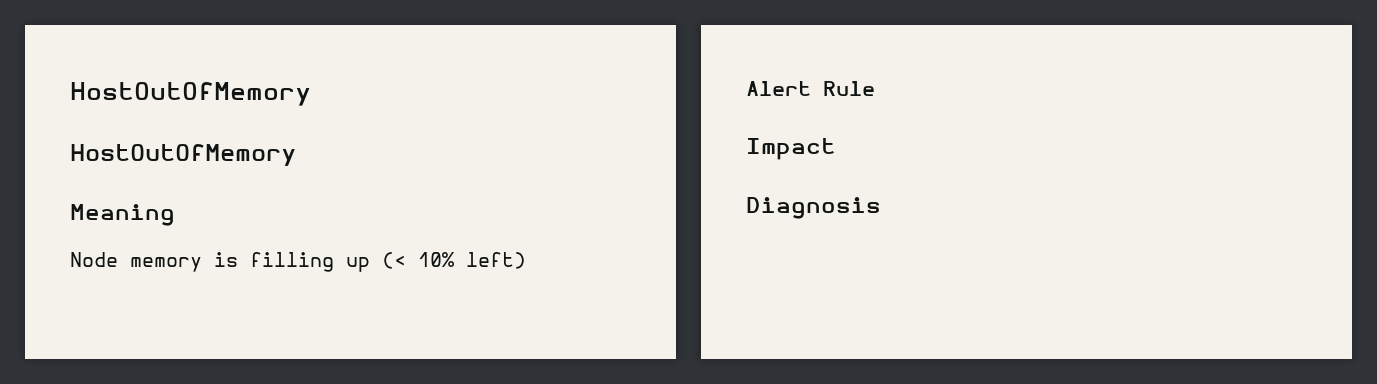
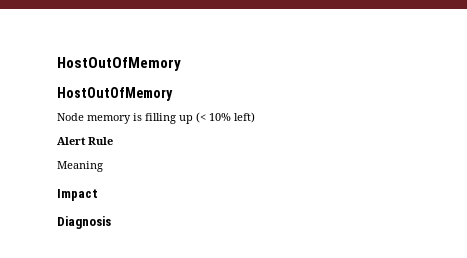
- Meaning
+ Meaning

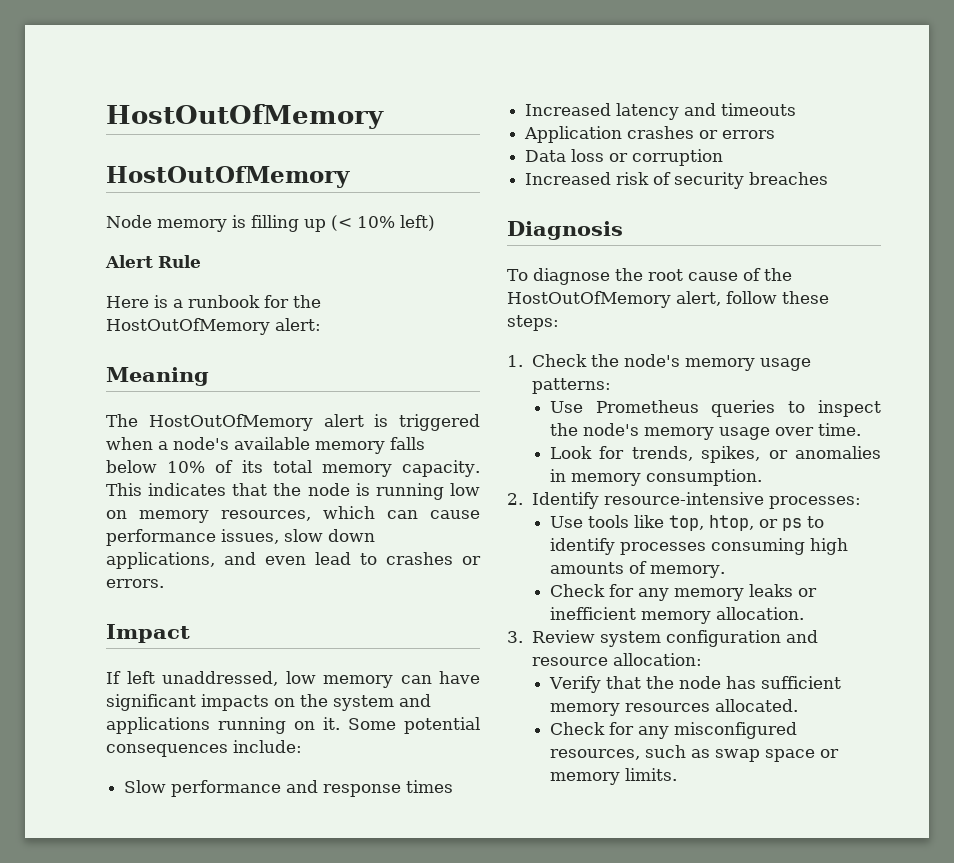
+ Here is a runbook for the HostOutOfMemory alert:
  Meaning
+ The HostOutOfMemory alert is triggered when a node's available memory falls below 10% of its total memory capacity. This indicates that the node is running low on memory resources, which can cause performance issues, slow down applications, and even lead to crashes or errors.
  Impact
+ If left unaddressed, low memory can have significant impacts on the system and applications running on it. Some potential consequences include:
+ Slow performance and response times
+ Increased latency and timeouts
+ Application crashes or errors
+ Data loss or corruption
+ Increased risk of security breaches
  Diagnosis
+ To diagnose the root cause of the HostOutOfMemory alert, follow these steps:
+ 1. Check the node's memory usage patterns:
+ Use Prometheus queries to inspect the node's memory usage over time.
+ Look for trends, spikes, or anomalies in memory consumption.
+ 2. Identify resource-intensive processes:
+ Use tools like top, htop, or ps to identify processes consuming high amounts of memory.
+ Check for any memory leaks or inefficient memory allocation.
+ 3. Review system configuration and resource allocation:
+ Verify that the node has sufficient memory resources allocated.
+ Check for any misconfigured resources, such as swap space or memory limits.

